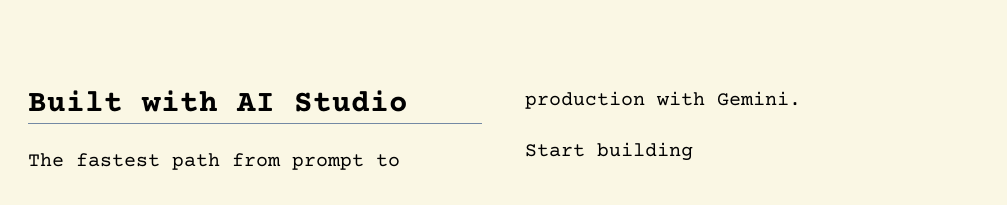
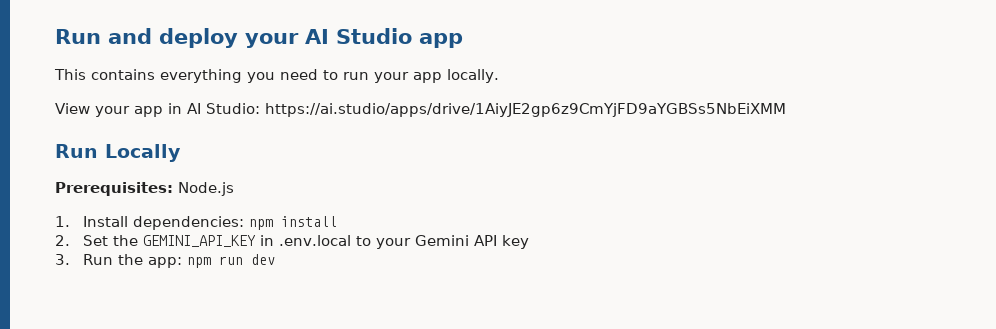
- Built with AI Studio
- The fastest path from prompt to production with Gemini.
- Start building
+ Run and deploy your AI Studio app
+ This contains everything you need to run your app locally.
+ View your app in AI Studio: https://ai.studio/apps/drive/1AiyJE2gp6z9CmYjFD9aYGBSs5NbEiXMM
+ Run Locally
+ Prerequisites: Node.js
+ 1. Install dependencies: npm install
+ 2. Set the GEMINI_API_KEY in .env.local to your Gemini API key
+ 3. Run the app: npm run dev

